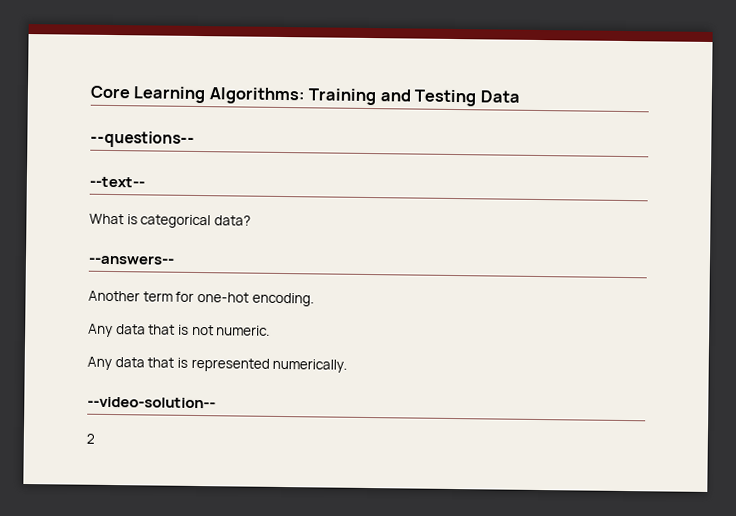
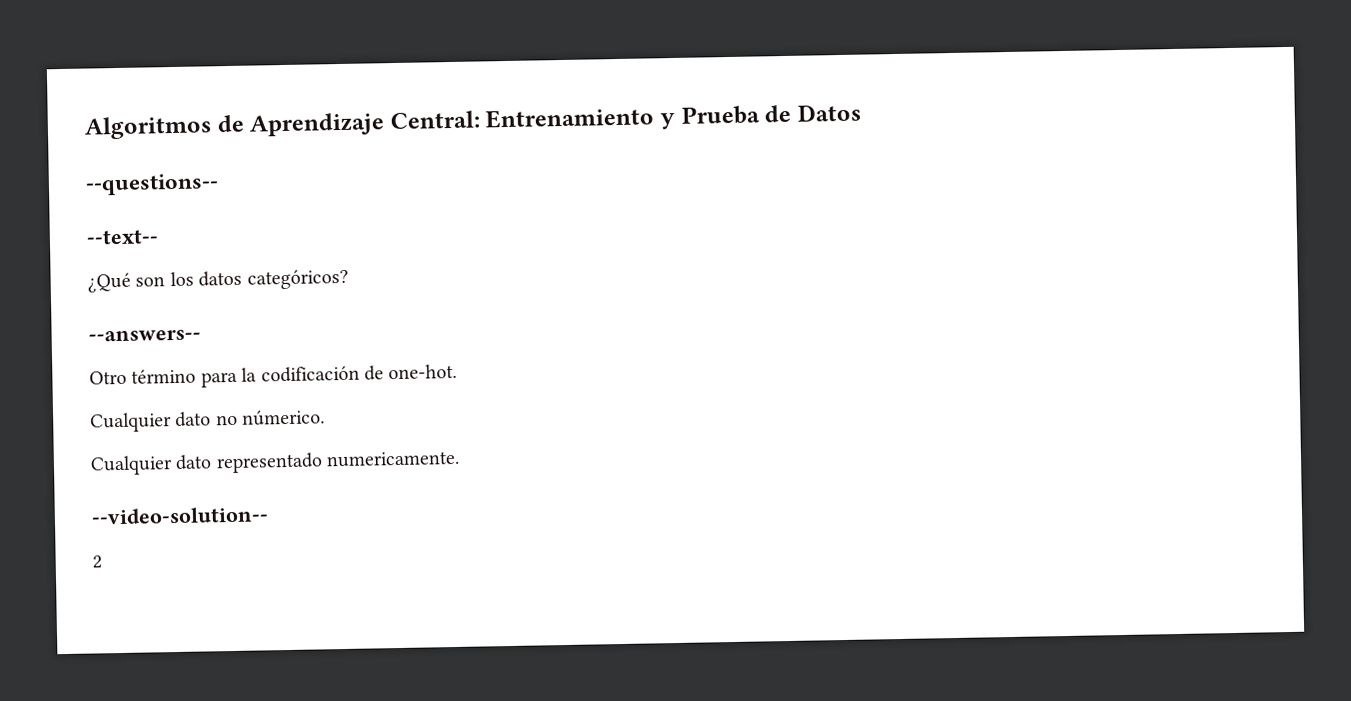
- Core Learning Algorithms: Training and Testing Data
+ Algoritmos de Aprendizaje Central: Entrenamiento y Prueba de Datos
  --questions--
  --text--
- What is categorical data?
+ ¿Qué son los datos categóricos?
  --answers--
- Another term for one-hot encoding.
- Any data that is not numeric.
- Any data that is represented numerically.
+ Otro término para la codificación de one-hot.
+ Cualquier dato no númerico.
+ Cualquier dato representado numericamente.

